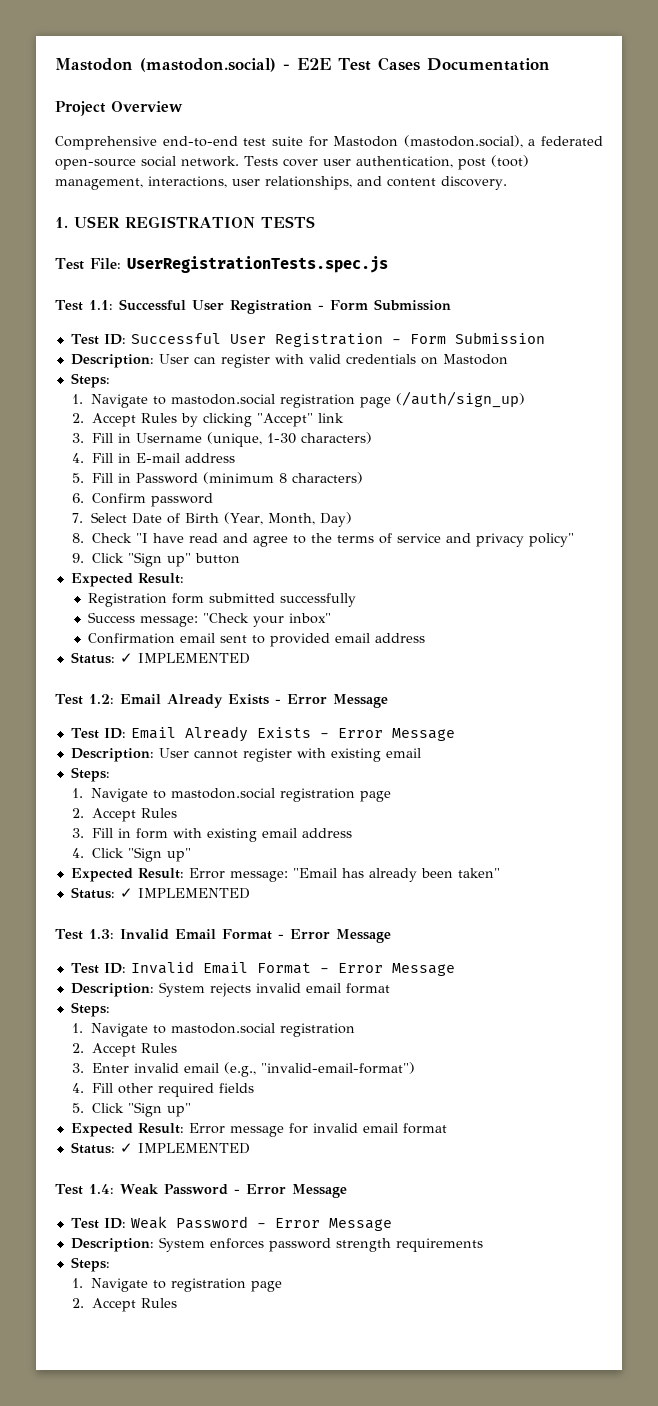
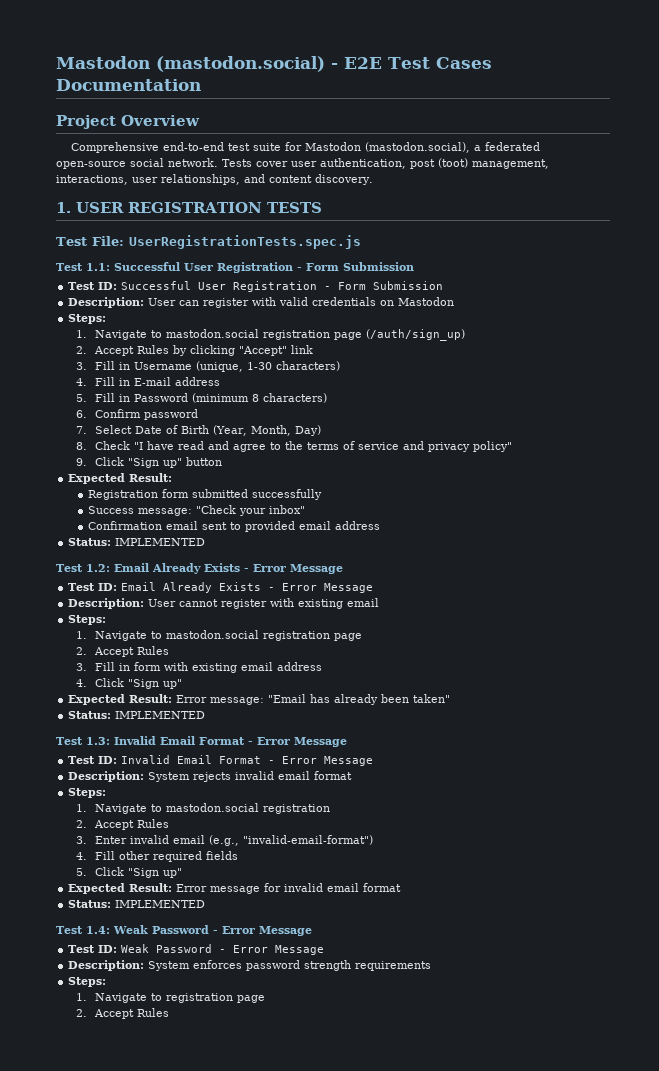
  Confirmation email sent to provided email address
- Status: ✓ IMPLEMENTED
+ Status: IMPLEMENTED
  Expected Result: Error message: "Email has already been taken"
- Status: ✓ IMPLEMENTED
+ Status: IMPLEMENTED
  Expected Result: Error message for invalid email format
- Status: ✓ IMPLEMENTED
+ Status: IMPLEMENTED

